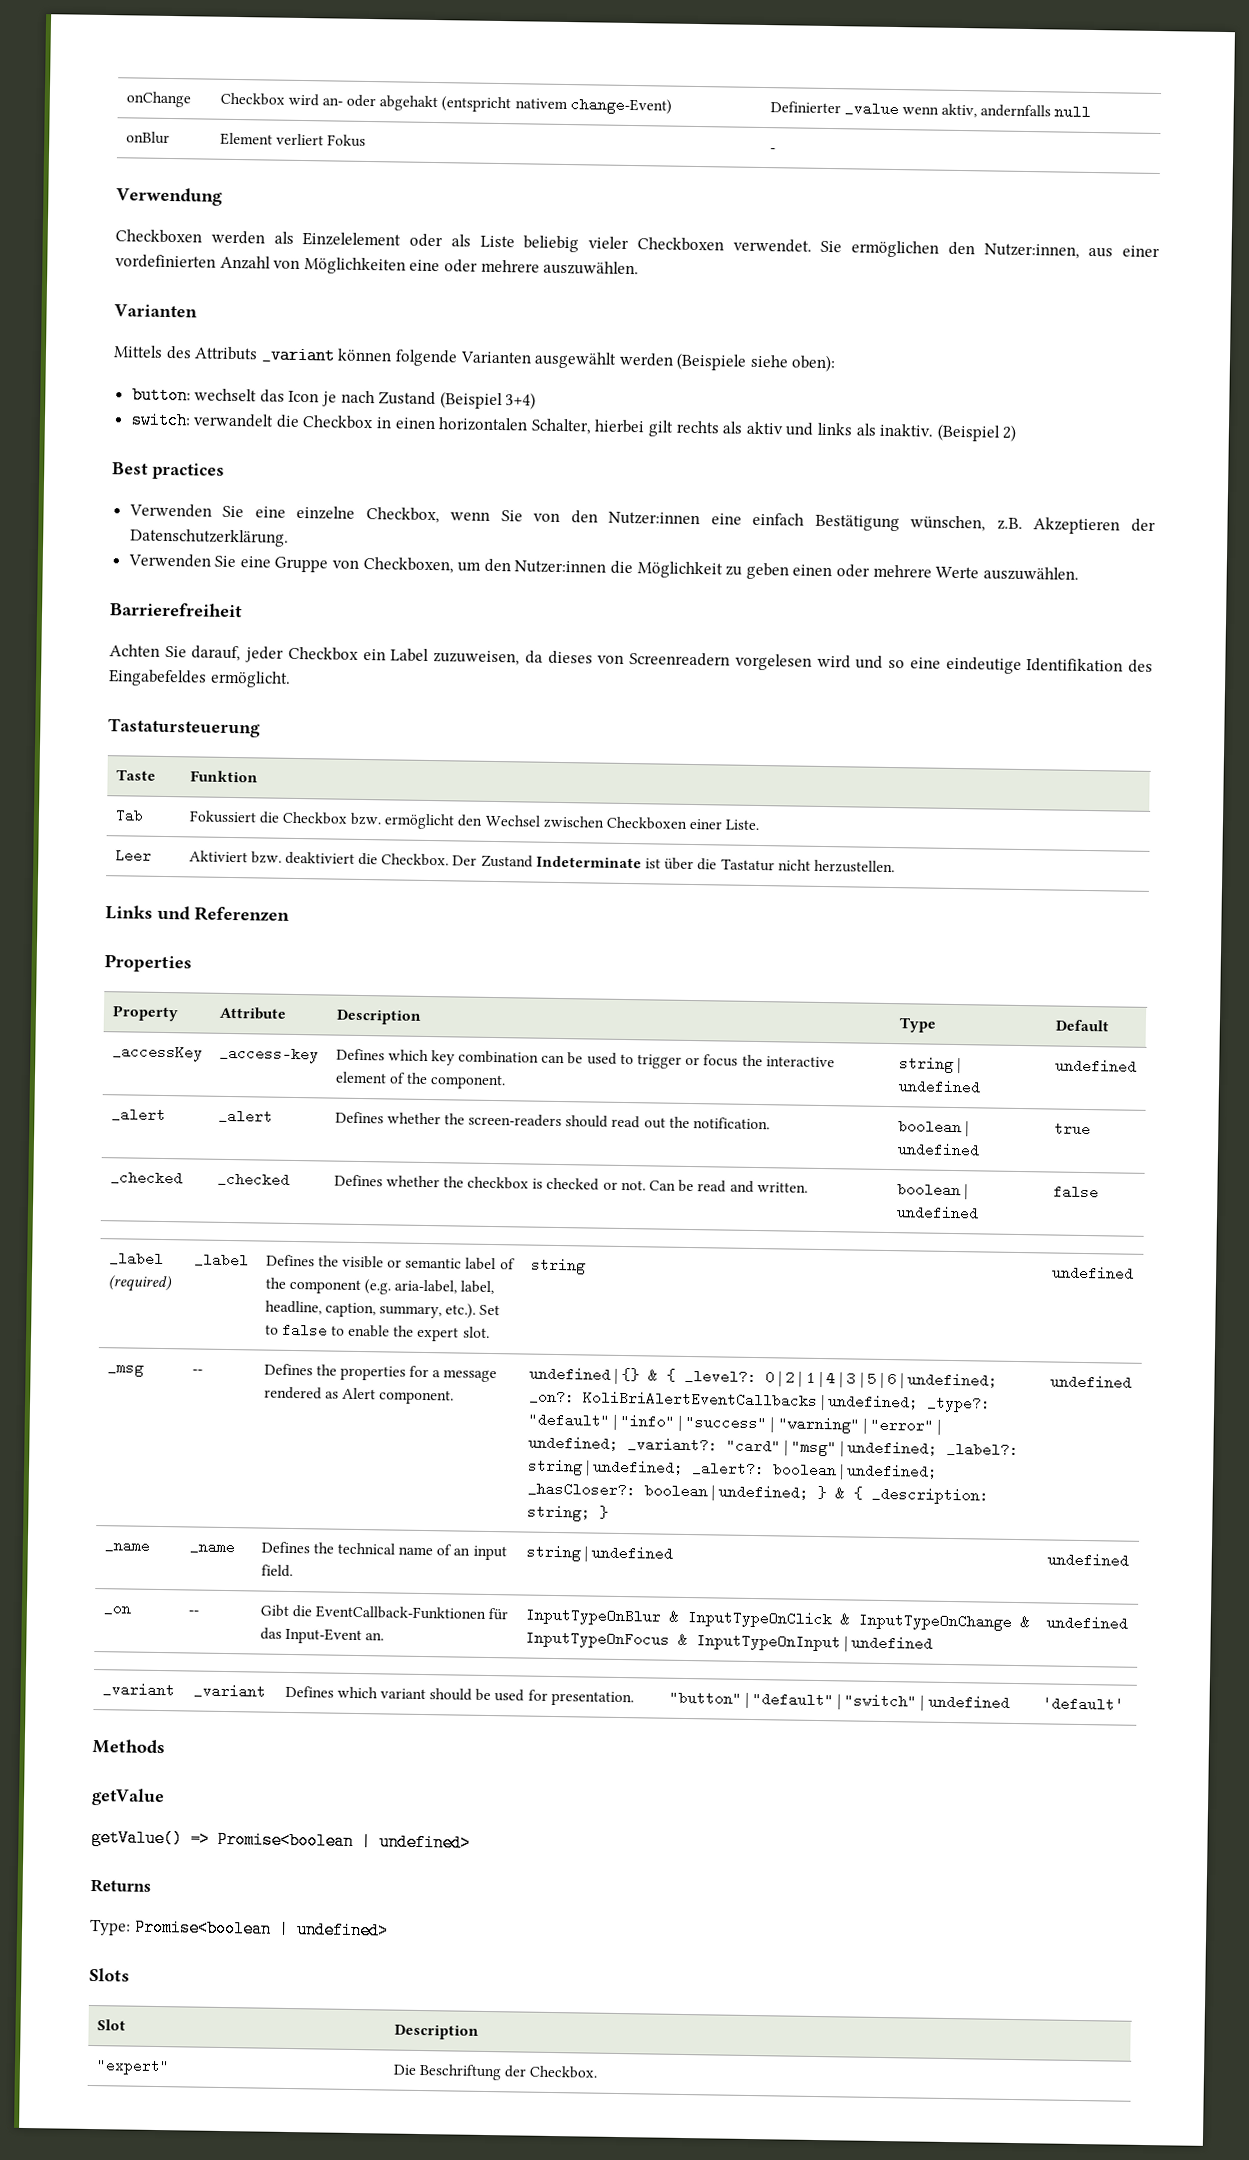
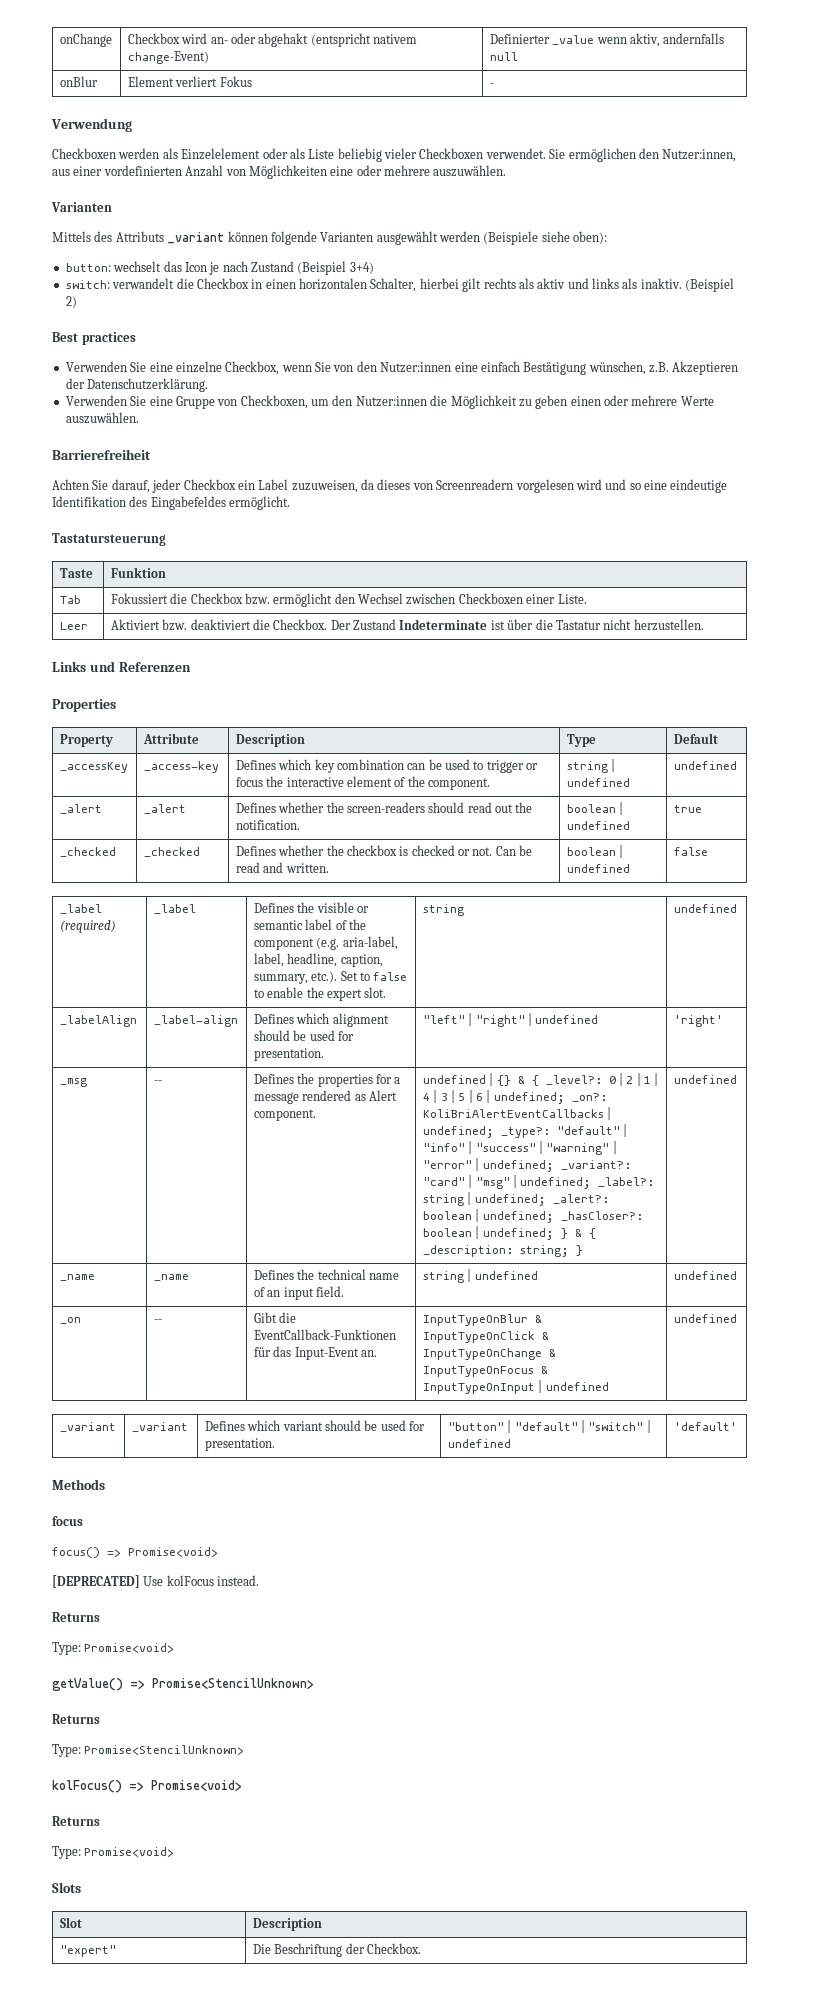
+ _labelAlign | _label-align | Defines which alignment should be used for presentation. | "left" | "right" | undefined | 'right'
  Methods
- getValue
- getValue() => Promise<boolean | undefined>
+ focus
+ focus() => Promise<void>
+ [DEPRECATED] Use kolFocus instead.
  Returns
- Type: Promise<boolean | undefined>
+ Type: Promise<void>
+ getValue() => Promise<StencilUnknown>
+ Returns
+ Type: Promise<StencilUnknown>
+ kolFocus() => Promise<void>
+ Returns
+ Type: Promise<void>

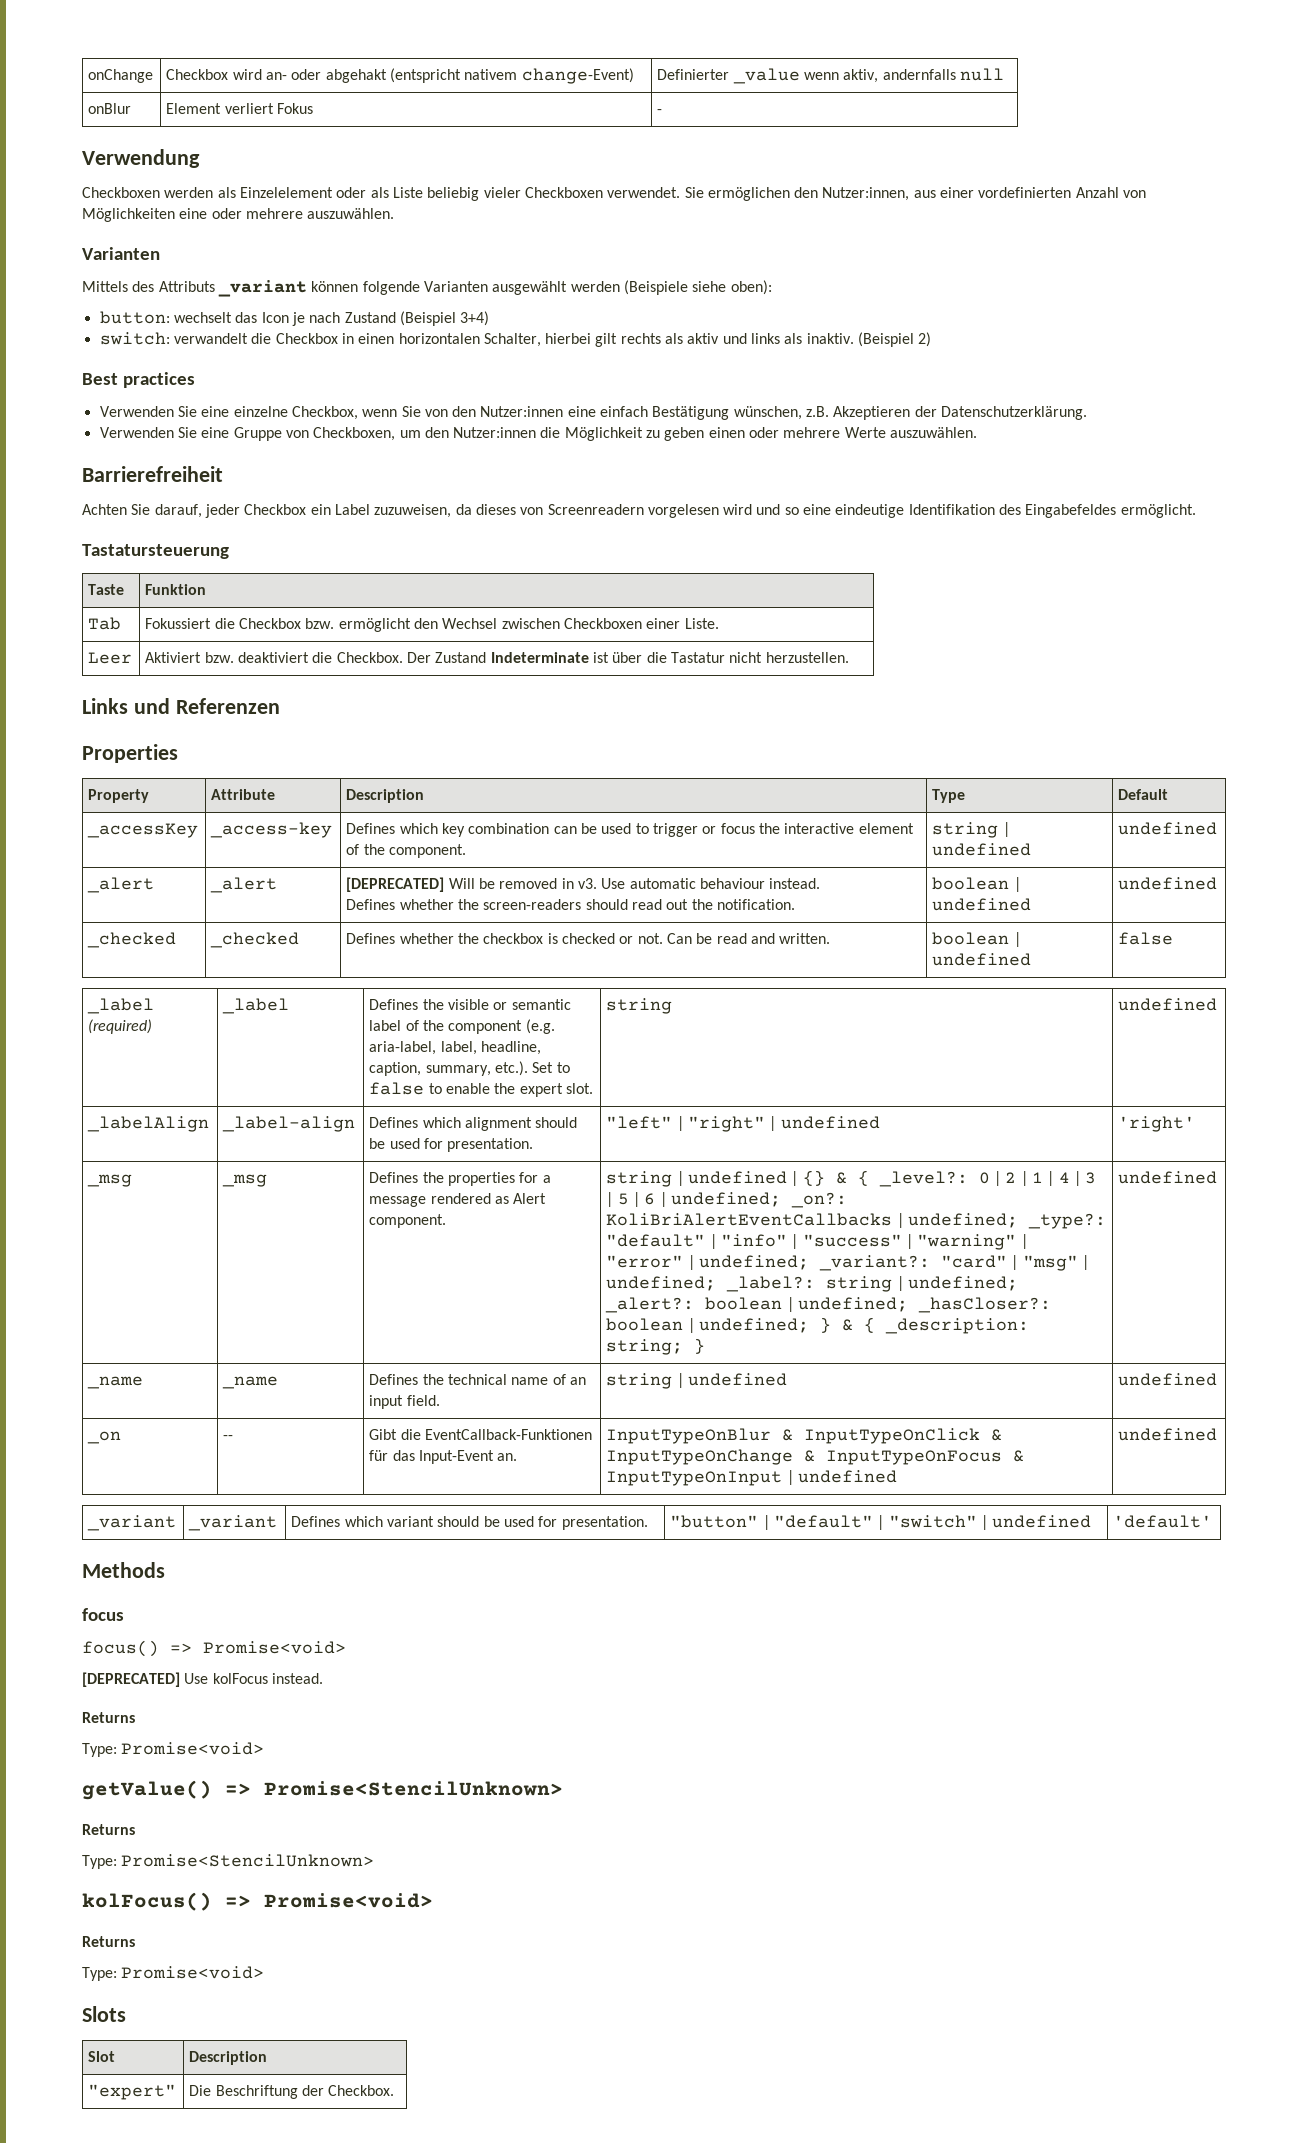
- _alert | _alert | Defines whether the screen-readers should read out the notification. | boolean | undefined | true
+ _alert | _alert | [DEPRECATED] Will be removed in v3. Use automatic behaviour instead.
+ Defines whether the screen-readers should read out the notification. | boolean | undefined | undefined
- _msg | --
+ _msg | _msg
- undefined | {} & { _level?: 0 | 2 | 1 | 4 | 3 | 5 | 6 | undefined; _on?: KoliBriAlertEventCallbacks | undefined; _type?: "default" | "info" | "success" | "warning" | "error" | undefined; _variant?: "card" | "msg" | undefined; _label?: string | undefined; _alert?: boolean | undefined; _hasCloser?: boolean | undefined; } & { _description: string; }
+ string | undefined | {} & { _level?: 0 | 2 | 1 | 4 | 3 | 5 | 6 | undefined; _on?: KoliBriAlertEventCallbacks | undefined; _type?: "default" | "info" | "success" | "warning" | "error" | undefined; _variant?: "card" | "msg" | undefined; _label?: string | undefined; _alert?: boolean | undefined; _hasCloser?: boolean | undefined; } & { _description: string; }

